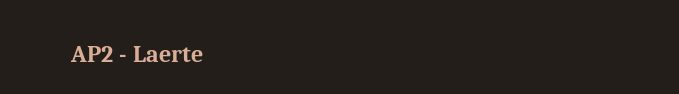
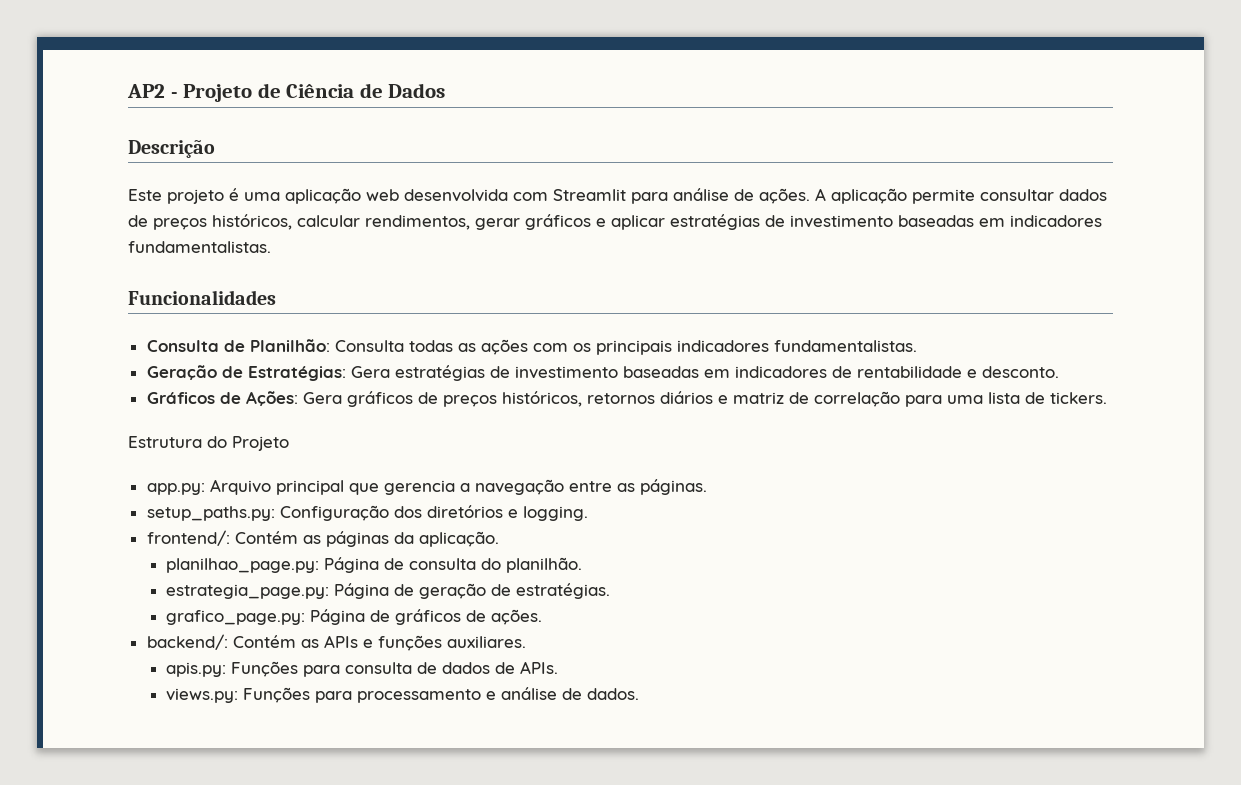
- AP2 - Laerte
+ AP2 - Projeto de Ciência de Dados
+ Descrição
+ Este projeto é uma aplicação web desenvolvida com Streamlit para análise de ações. A aplicação permite consultar dados de preços históricos, calcular rendimentos, gerar gráficos e aplicar estratégias de investimento baseadas em indicadores fundamentalistas.
+ Funcionalidades
+ Consulta de Planilhão: Consulta todas as ações com os principais indicadores fundamentalistas.
+ Geração de Estratégias: Gera estratégias de investimento baseadas em indicadores de rentabilidade e desconto.
+ Gráficos de Ações: Gera gráficos de preços históricos, retornos diários e matriz de correlação para uma lista de tickers.
+ Estrutura do Projeto
+ app.py: Arquivo principal que gerencia a navegação entre as páginas.
+ setup_paths.py: Configuração dos diretórios e logging.
+ frontend/: Contém as páginas da aplicação.
+ planilhao_page.py: Página de consulta do planilhão.
+ estrategia_page.py: Página de geração de estratégias.
+ grafico_page.py: Página de gráficos de ações.
+ backend/: Contém as APIs e funções auxiliares.
+ apis.py: Funções para consulta de dados de APIs.
+ views.py: Funções para processamento e análise de dados.

